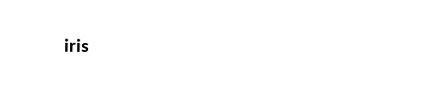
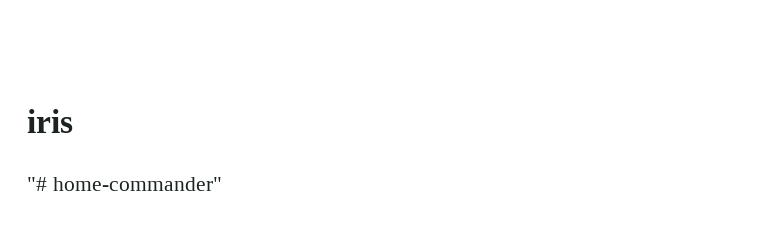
+ "# home-commander"

